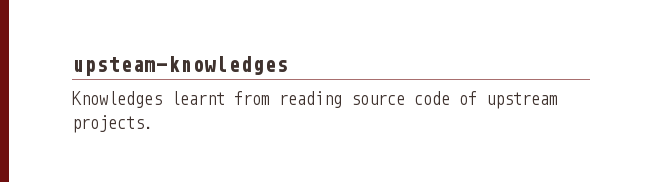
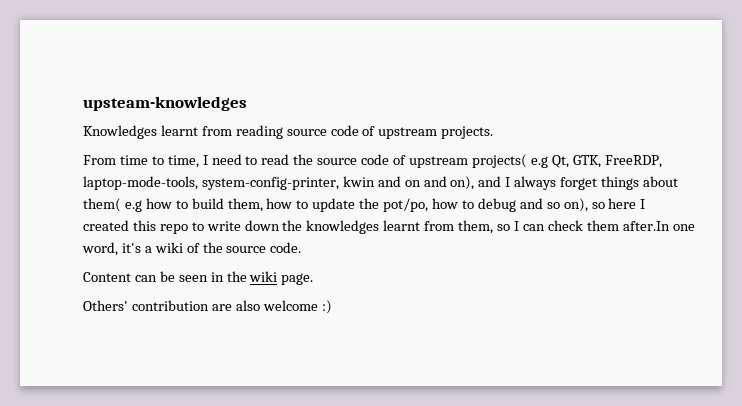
+ From time to time, I need to read the source code of upstream projects( e.g Qt, GTK, FreeRDP, laptop-mode-tools, system-config-printer, kwin and on and on), and I always forget things about them( e.g how to build them, how to update the pot/po, how to debug and so on), so here I created this repo to write down the knowledges learnt from them, so I can check them after.In one word, it's a wiki of the source code.
+ Content can be seen in the wiki page.
+ Others' contribution are also welcome :)

